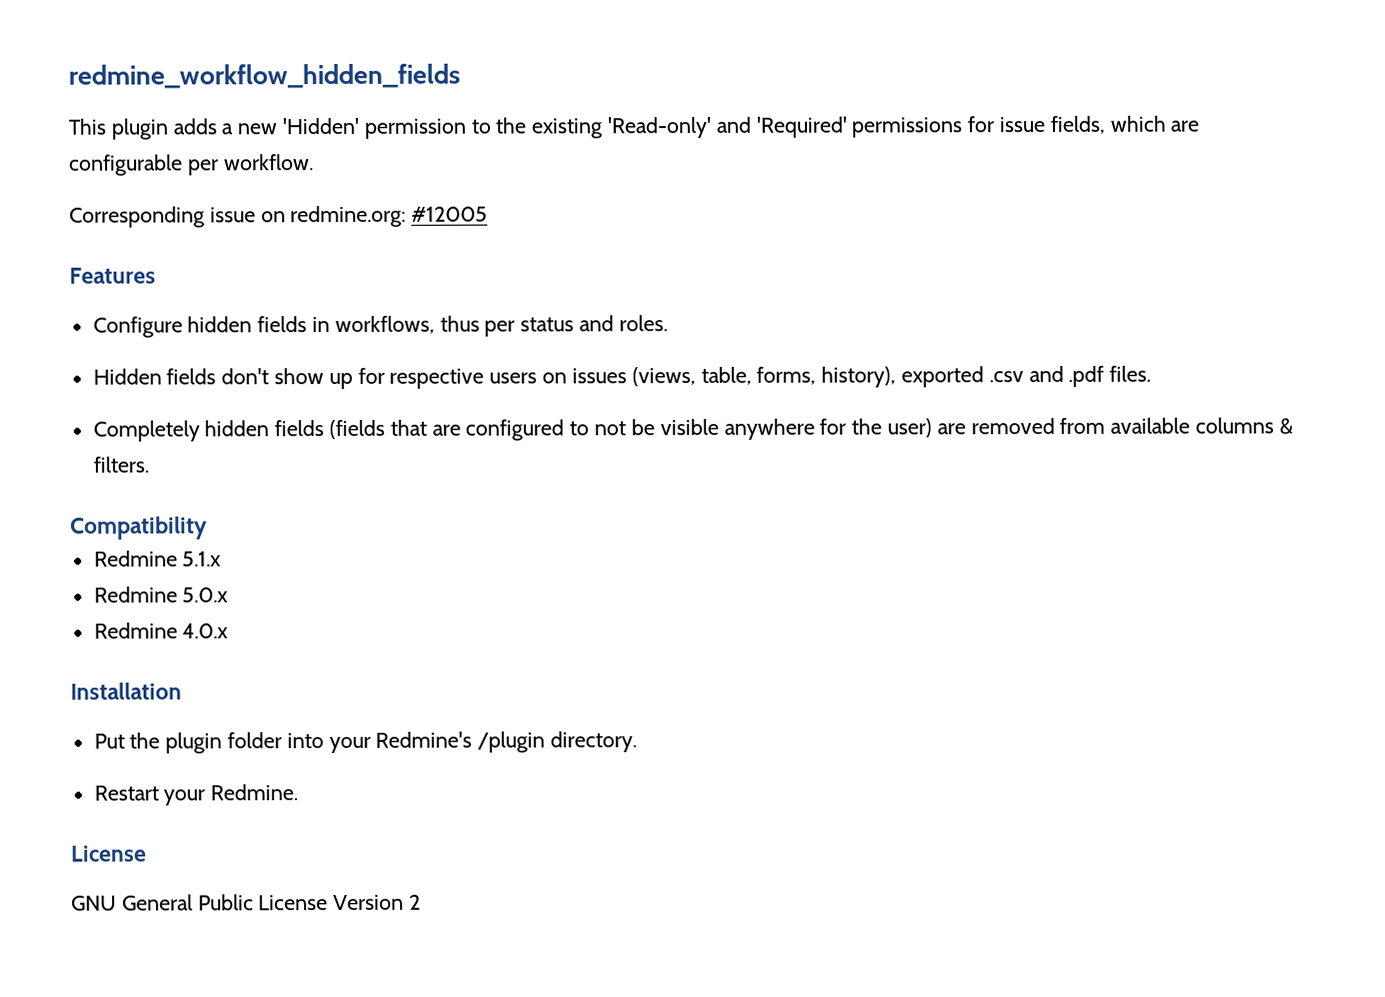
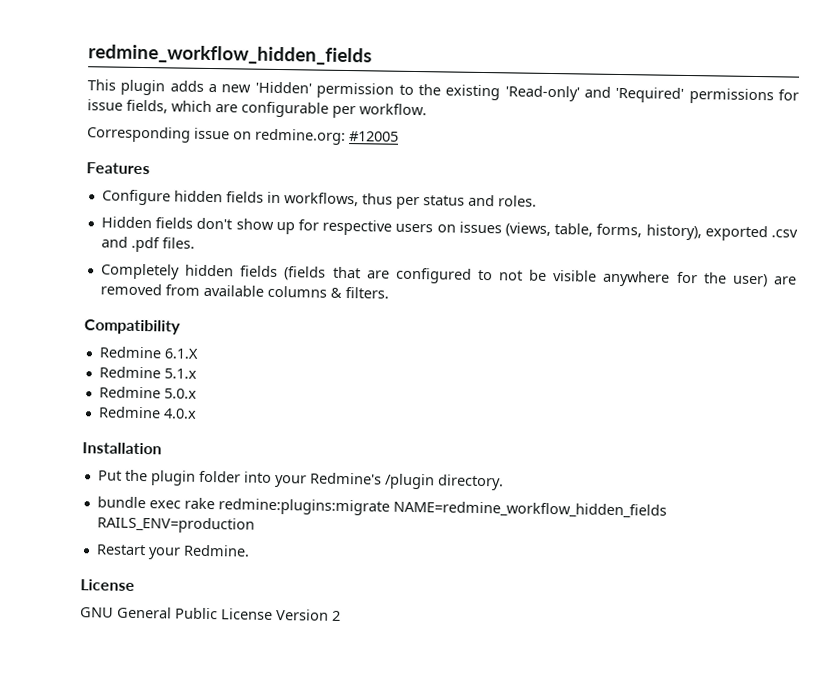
+ Redmine 6.1.X
+ bundle exec rake redmine:plugins:migrate NAME=redmine_workflow_hidden_fields RAILS_ENV=production

